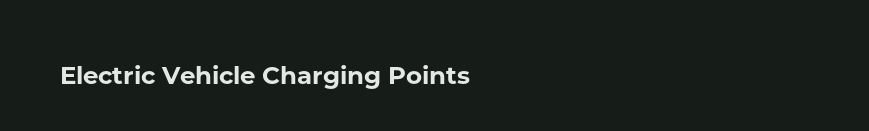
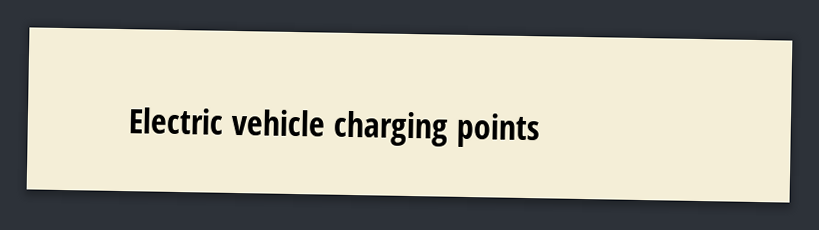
- Electric Vehicle Charging Points
+ Electric vehicle charging points

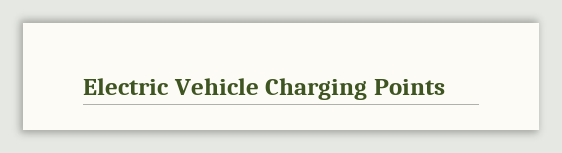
- Electric vehicle charging points
+ Electric Vehicle Charging Points

